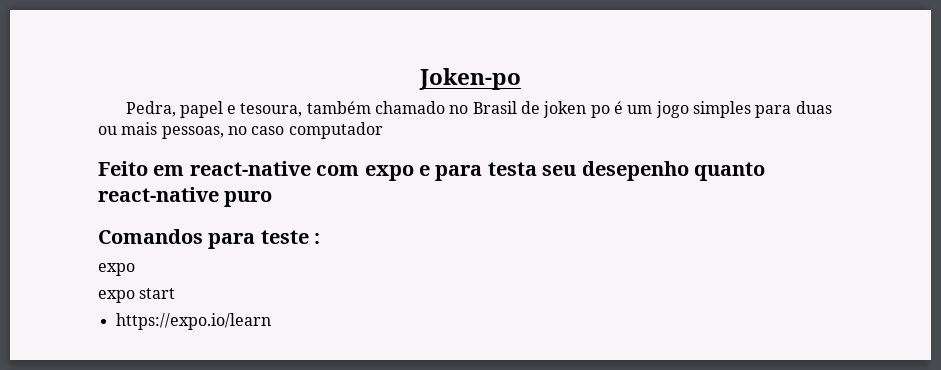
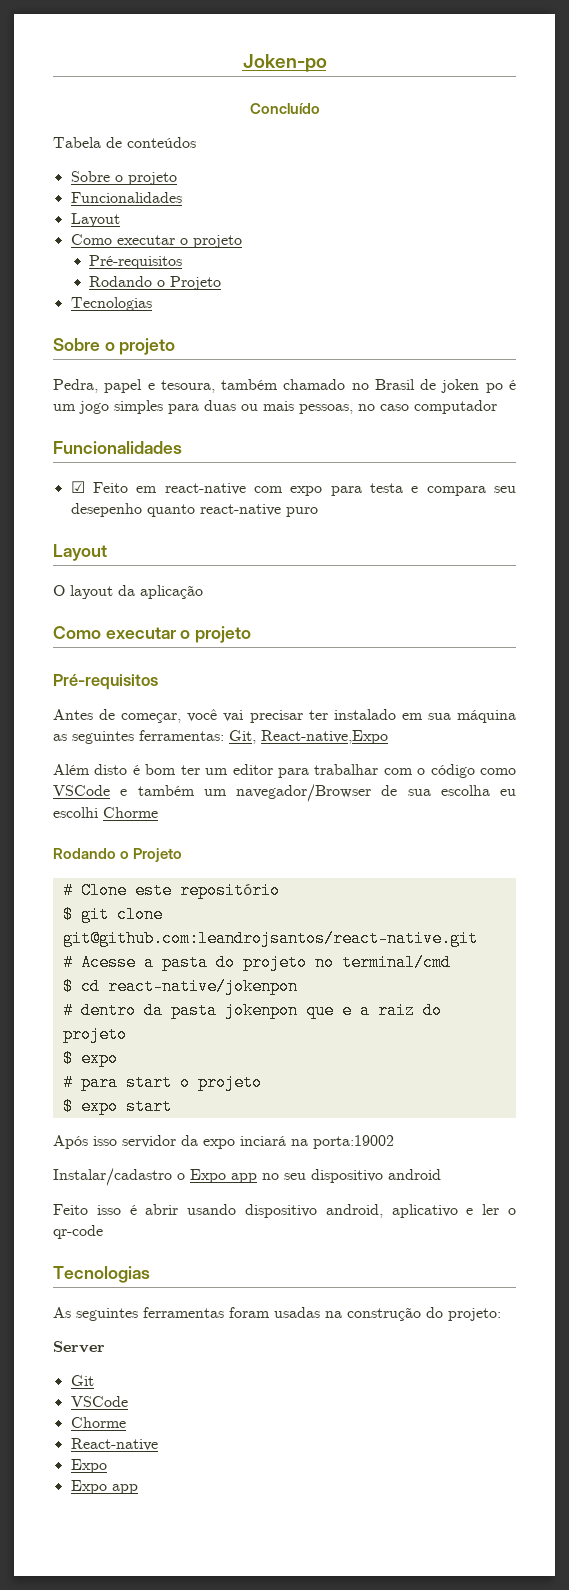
+ Concluído
+ Tabela de conteúdos
+ Sobre o projeto
+ Funcionalidades
+ Layout
+ Como executar o projeto
+ Pré-requisitos
+ Rodando o Projeto
+ Tecnologias
+ Sobre o projeto
  Pedra, papel e tesoura, também chamado no Brasil de joken po é um jogo simples para duas ou mais pessoas, no caso computador
- Feito em react-native com expo e para testa seu desepenho quanto react-native puro
- Comandos para teste :
- expo
- expo start
- https://expo.io/learn
+ Funcionalidades
+ ☑ Feito em react-native com expo para testa e compara seu desepenho quanto react-native puro
+ Layout
+ O layout da aplicação
+ Como executar o projeto
+ Pré-requisitos
+ Antes de começar, você vai precisar ter instalado em sua máquina as seguintes ferramentas: Git, React-native,Expo
+ Além disto é bom ter um editor para trabalhar com o código como VSCode e também um navegador/Browser de sua escolha eu escolhi Chorme
+ Rodando o Projeto
+ # Clone este repositório
+ $ git clone git@github.com:leandrojsantos/react-native.git
+ # Acesse a pasta do projeto no terminal/cmd
+ $ cd react-native/jokenpon
+ # dentro da pasta jokenpon que e a raiz do projeto
+ $ expo
+ # para start o projeto
+ $ expo start
+ Após isso servidor da expo inciará na porta:19002
+ Instalar/cadastro o Expo app no seu dispositivo android
+ Feito isso é abrir usando dispositivo android, aplicativo e ler o qr-code
+ Tecnologias
+ As seguintes ferramentas foram usadas na construção do projeto:
+ Server
+ Git
+ VSCode
+ Chorme
+ React-native
+ Expo
+ Expo app

